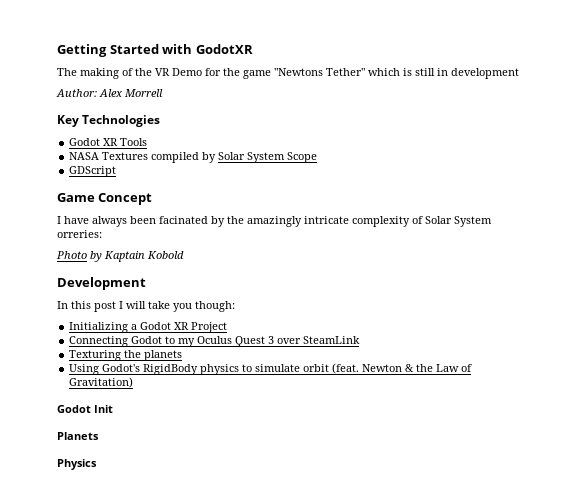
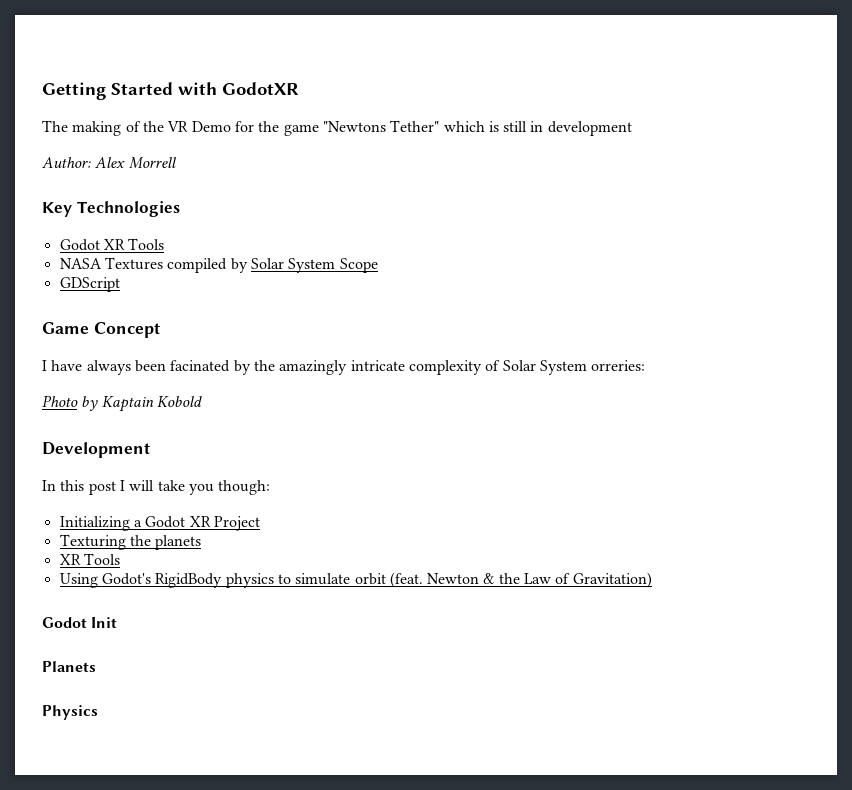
- Connecting Godot to my Oculus Quest 3 over SteamLink
  Texturing the planets
+ XR Tools

